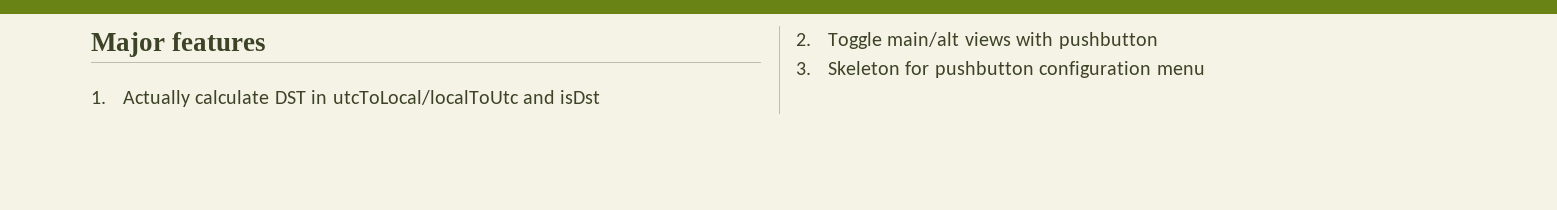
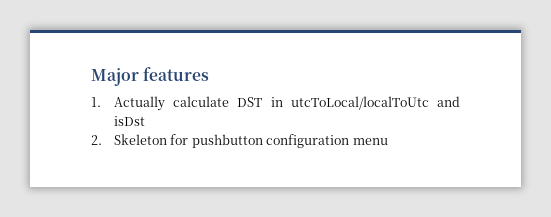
- 2. Toggle main/alt views with pushbutton
- 3. Skeleton for pushbutton configuration menu
+ 2. Skeleton for pushbutton configuration menu

